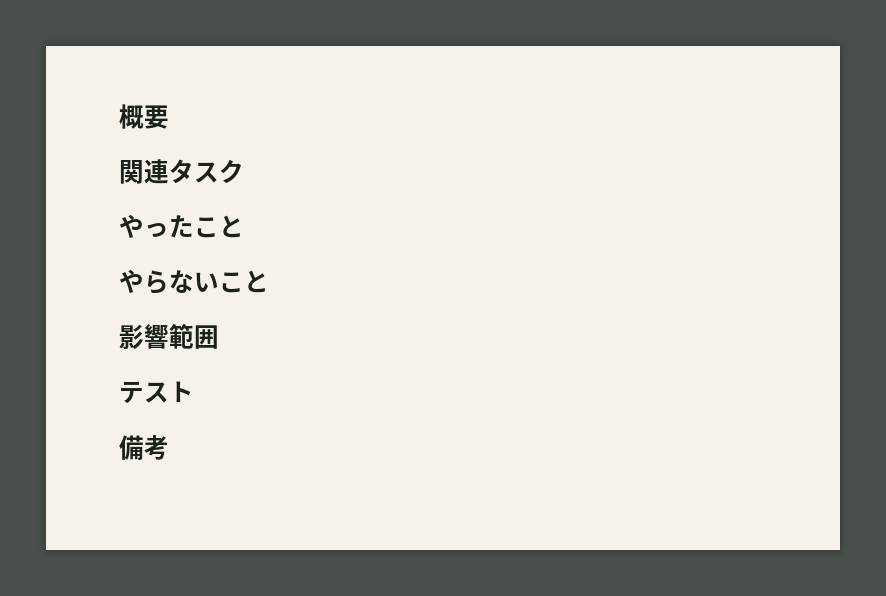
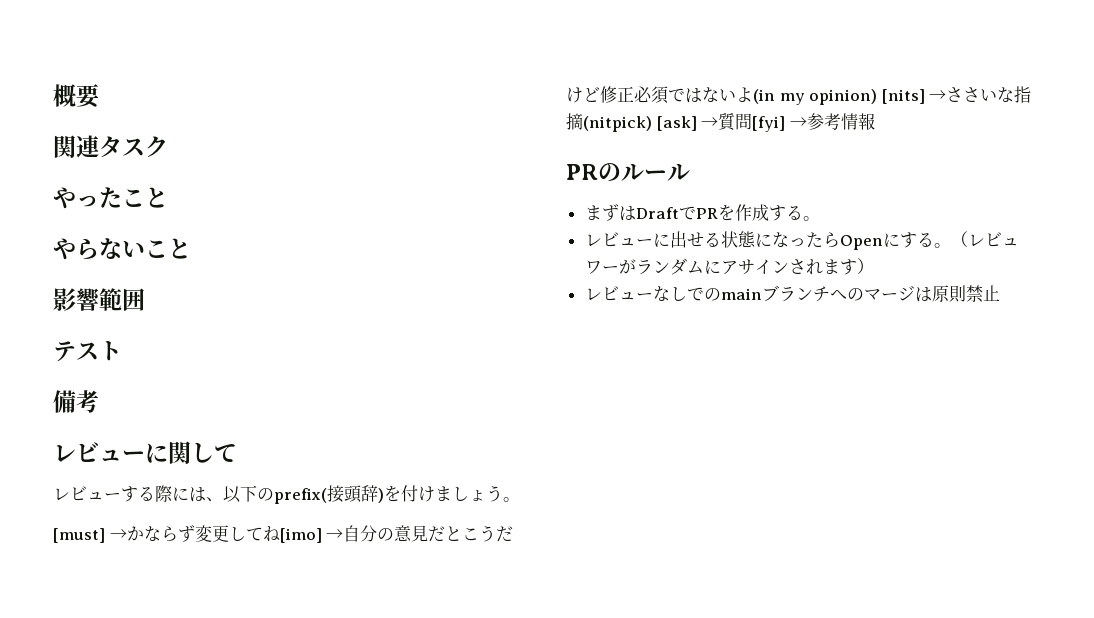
+ レビューに関して
+ レビューする際には、以下のprefix(接頭辞)を付けましょう。
+ [must] →かならず変更してね[imo] →自分の意見だとこうだけど修正必須ではないよ(in my opinion) [nits] →ささいな指摘(nitpick) [ask] →質問[fyi] →参考情報
+ PRのルール
+ まずはDraftでPRを作成する。
+ レビューに出せる状態になったらOpenにする。（レビュワーがランダムにアサインされます）
+ レビューなしでのmainブランチへのマージは原則禁止

